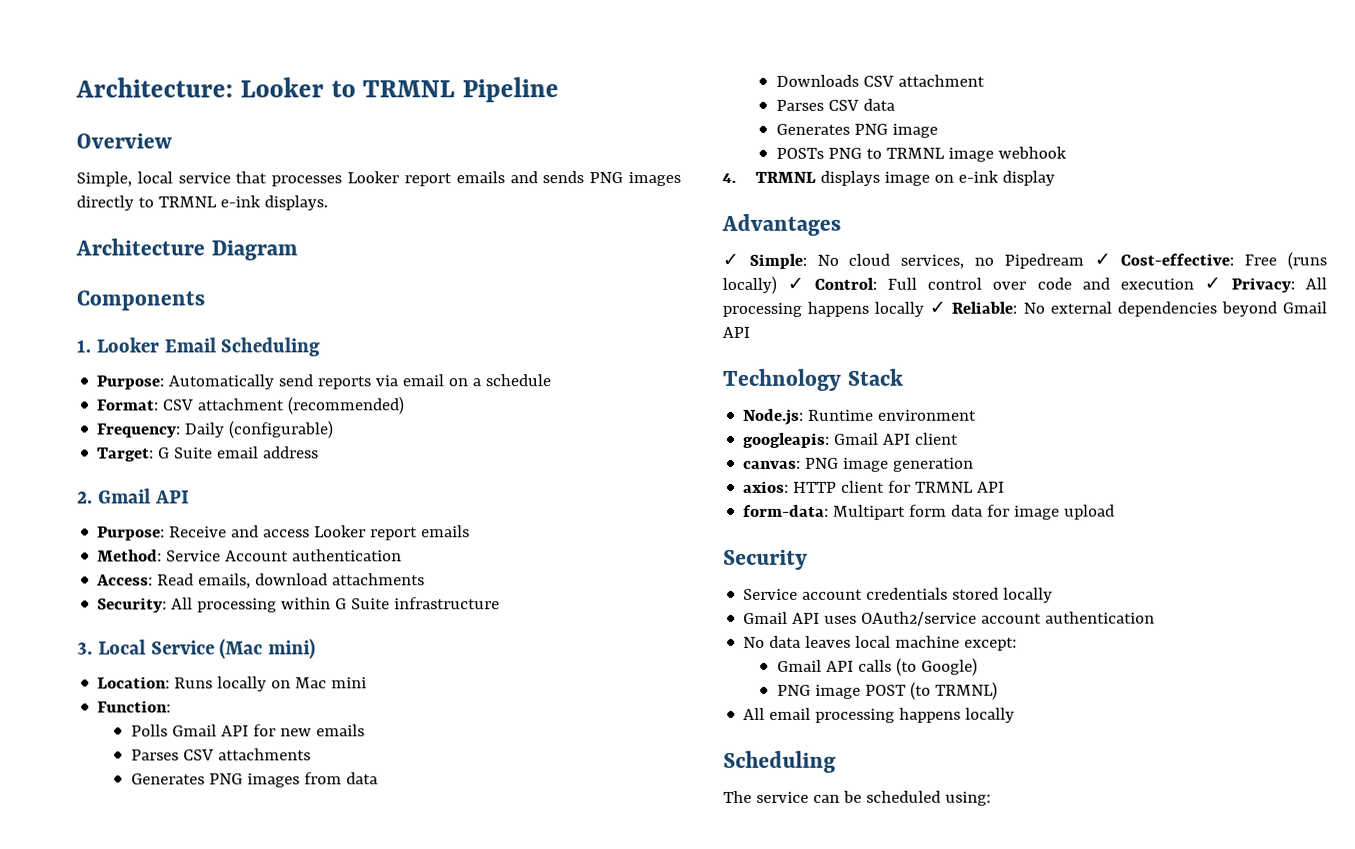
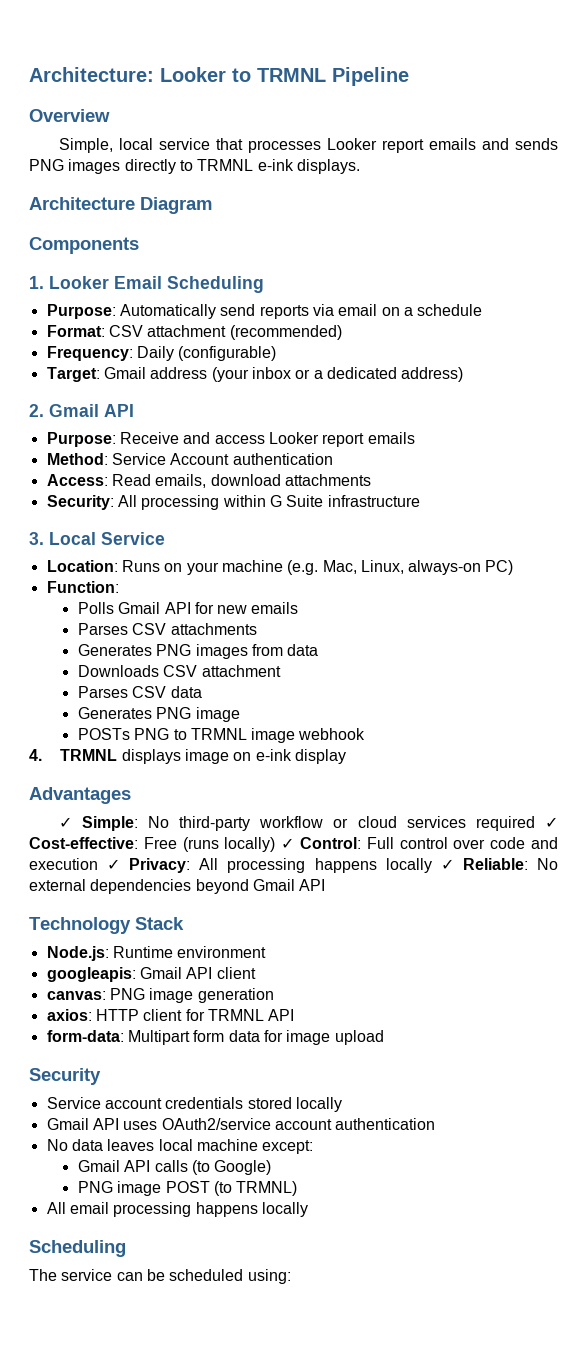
- Target: G Suite email address
+ Target: Gmail address (your inbox or a dedicated address)
- 3. Local Service (Mac mini)
+ 3. Local Service
- Location: Runs locally on Mac mini
+ Location: Runs on your machine (e.g. Mac, Linux, always-on PC)
- ✓ Simple: No cloud services, no Pipedream ✓ Cost-effective: Free (runs locally) ✓ Control: Full control over code and execution ✓ Privacy: All processing happens locally ✓ Reliable: No external dependencies beyond Gmail API
+ ✓ Simple: No third-party workflow or cloud services required ✓ Cost-effective: Free (runs locally) ✓ Control: Full control over code and execution ✓ Privacy: All processing happens locally ✓ Reliable: No external dependencies beyond Gmail API

